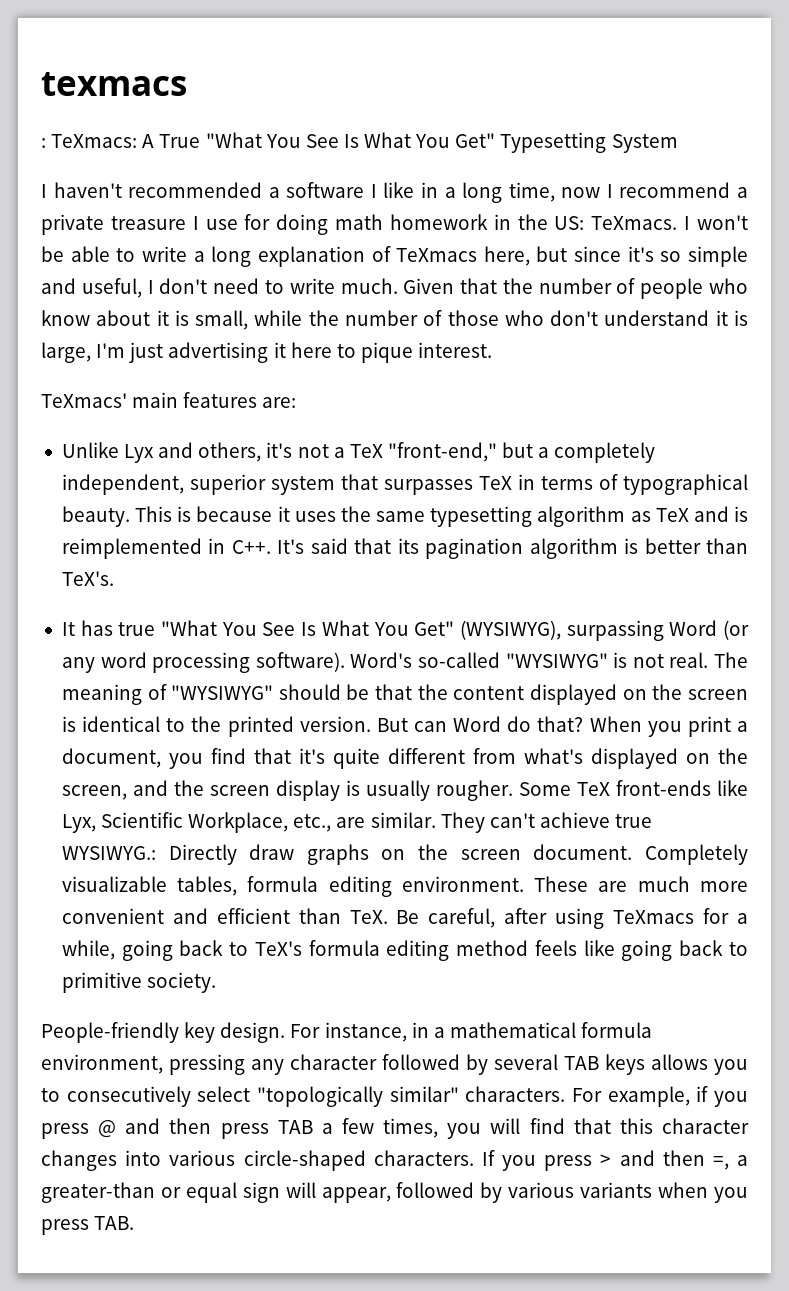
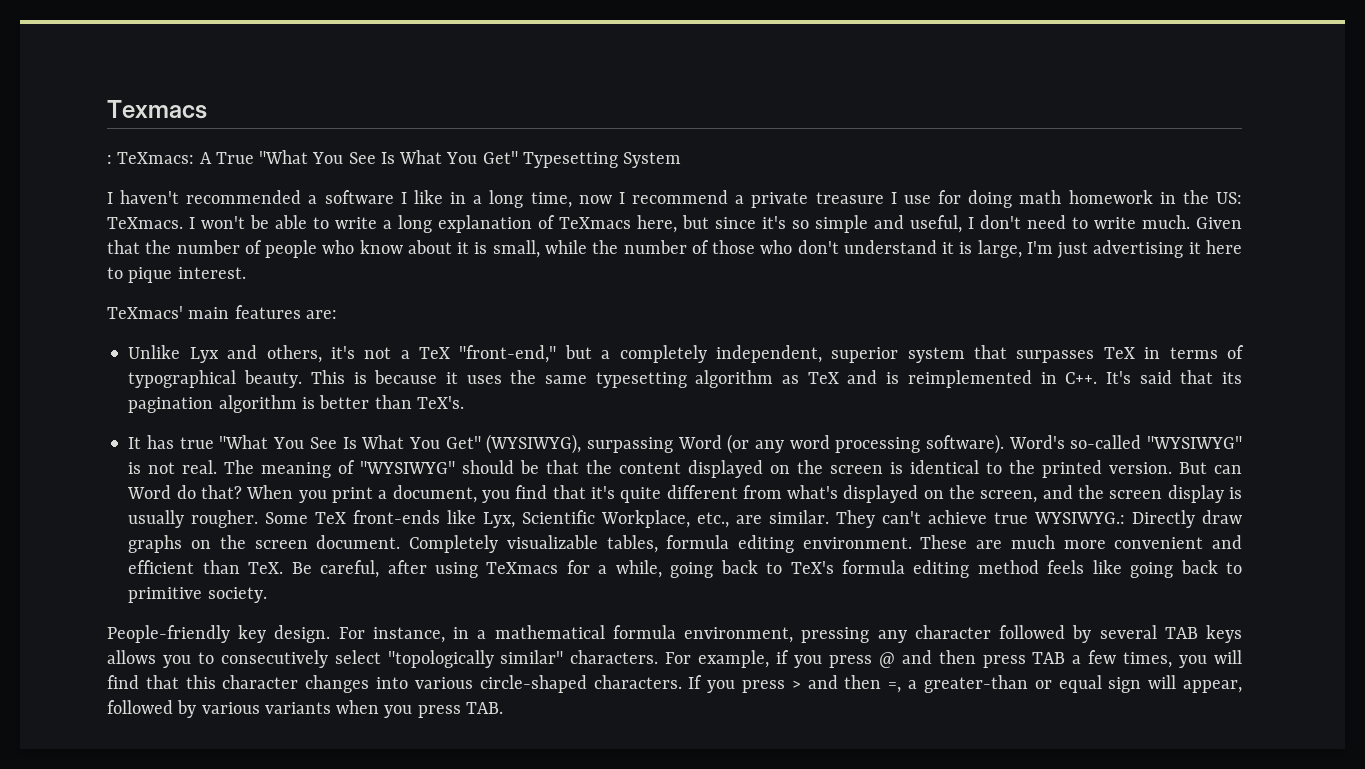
- texmacs
+ Texmacs

